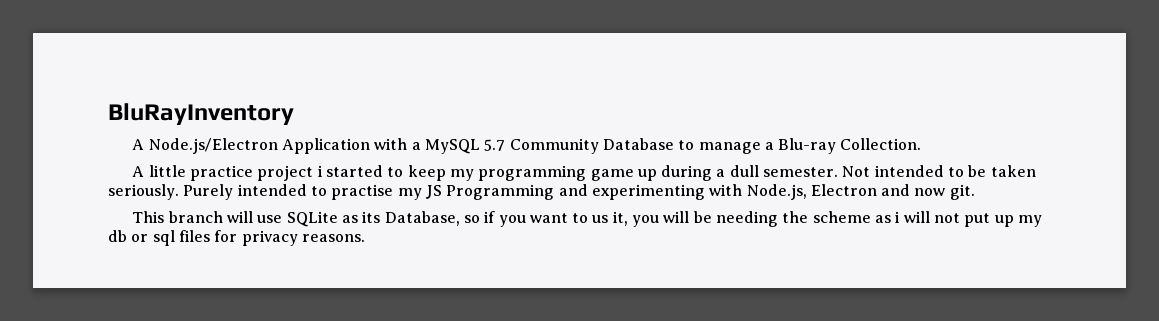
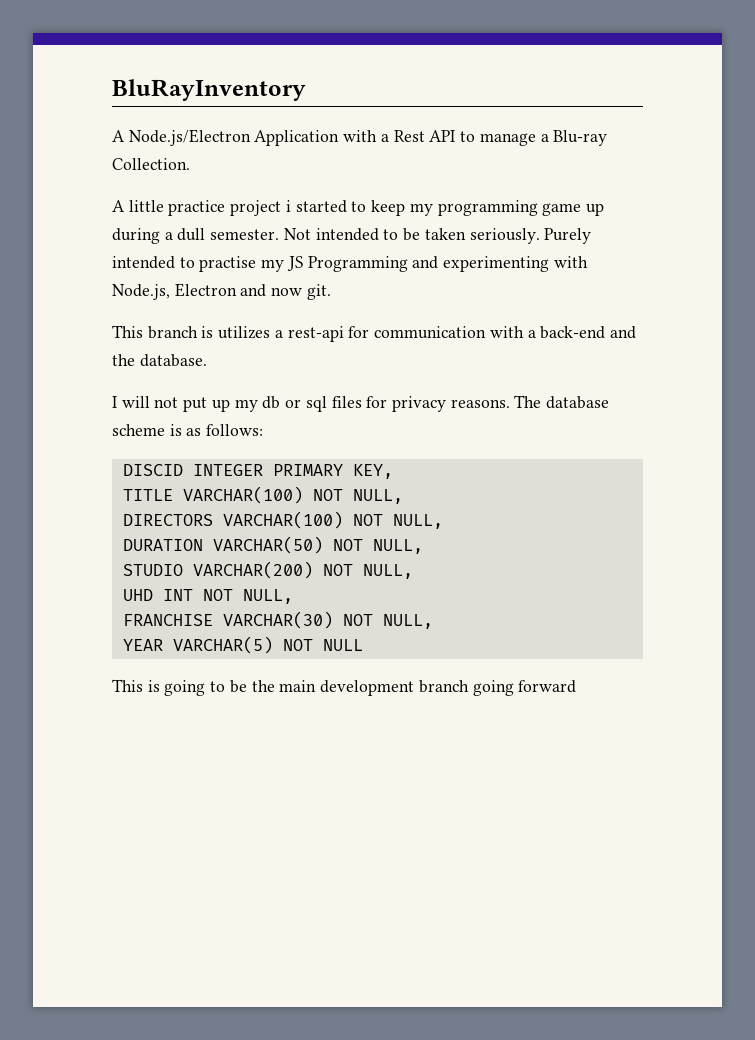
- A Node.js/Electron Application with a MySQL 5.7 Community Database to manage a Blu-ray Collection.
+ A Node.js/Electron Application with a Rest API to manage a Blu-ray Collection.
- This branch will use SQLite as its Database, so if you want to us it, you will be needing the scheme as i will not put up my db or sql files for privacy reasons.
+ This branch is utilizes a rest-api for communication with a back-end and the database.
+ I will not put up my db or sql files for privacy reasons.
+ The database scheme is as follows:
+ DISCID INTEGER PRIMARY KEY,
+ TITLE VARCHAR(100) NOT NULL,
+ DIRECTORS VARCHAR(100) NOT NULL,
+ DURATION VARCHAR(50) NOT NULL,
+ STUDIO VARCHAR(200) NOT NULL,
+ UHD INT NOT NULL,
+ FRANCHISE VARCHAR(30) NOT NULL,
+ YEAR VARCHAR(5) NOT NULL
+ This is going to be the main development branch going forward

